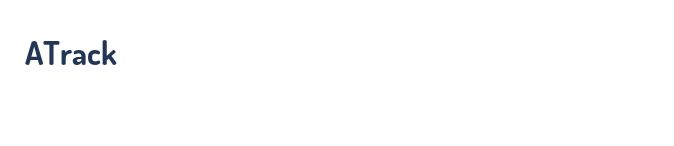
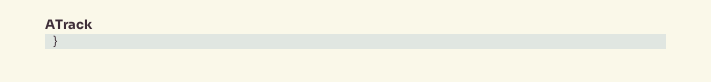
+ }

